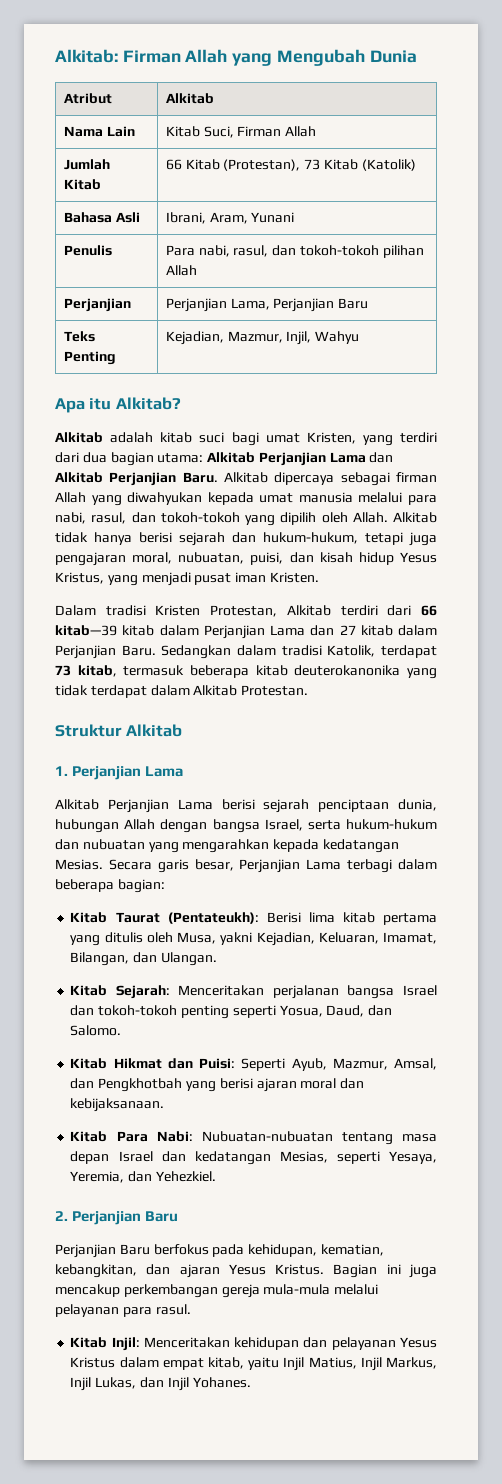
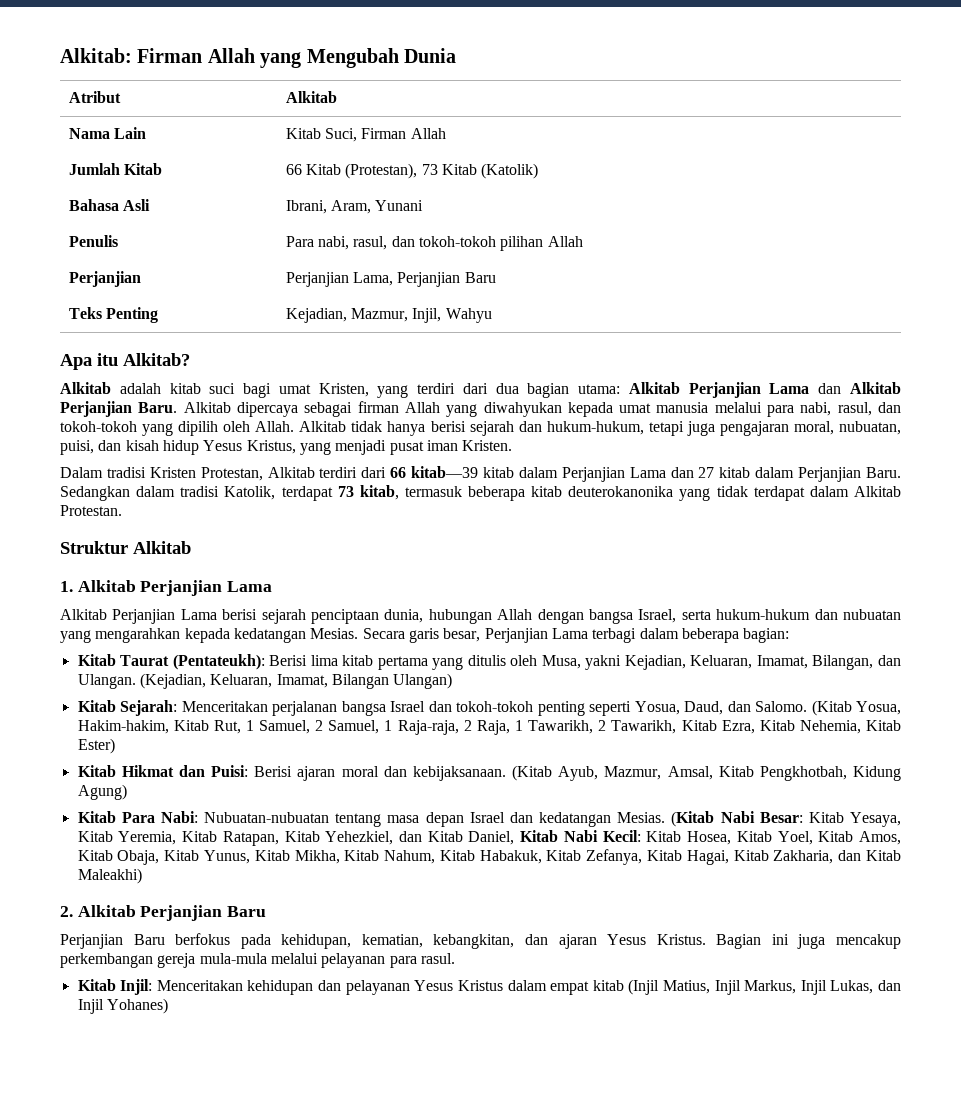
- 1. Perjanjian Lama
+ 1. Alkitab Perjanjian Lama
+ (Kejadian, Keluaran, Imamat, Bilangan Ulangan)
- Kitab Sejarah: Menceritakan perjalanan bangsa Israel dan tokoh-tokoh penting seperti Yosua, Daud, dan Salomo.
- Kitab Hikmat dan Puisi: Seperti Ayub, Mazmur, Amsal, dan Pengkhotbah yang berisi ajaran moral dan kebijaksanaan.
+ Kitab Sejarah: Menceritakan perjalanan bangsa Israel dan tokoh-tokoh penting seperti Yosua, Daud, dan Salomo. (Kitab Yosua, Hakim-hakim, Kitab Rut, 1 Samuel, 2 Samuel, 1 Raja-raja, 2 Raja, 1 Tawarikh, 2 Tawarikh, Kitab Ezra, Kitab Nehemia, Kitab Ester)
+ Kitab Hikmat dan Puisi: Berisi ajaran moral dan kebijaksanaan. (Kitab Ayub, Mazmur, Amsal, Kitab Pengkhotbah, Kidung Agung)
- Kitab Para Nabi: Nubuatan-nubuatan tentang masa depan Israel dan kedatangan Mesias, seperti Yesaya, Yeremia, dan Yehezkiel.
+ Kitab Para Nabi: Nubuatan-nubuatan tentang masa depan Israel dan kedatangan Mesias. (Kitab Nabi Besar: Kitab Yesaya, Kitab Yeremia, Kitab Ratapan, Kitab Yehezkiel, dan Kitab Daniel, Kitab Nabi Kecil: Kitab Hosea, Kitab Yoel, Kitab Amos, Kitab Obaja, Kitab Yunus, Kitab Mikha, Kitab Nahum, Kitab Habakuk, Kitab Zefanya, Kitab Hagai, Kitab Zakharia, dan Kitab Maleakhi)
- 2. Perjanjian Baru
+ 2. Alkitab Perjanjian Baru
- Kitab Injil: Menceritakan kehidupan dan pelayanan Yesus Kristus dalam empat kitab, yaitu Injil Matius, Injil Markus, Injil Lukas, dan Injil Yohanes.
+ Kitab Injil: Menceritakan kehidupan dan pelayanan Yesus Kristus dalam empat kitab (Injil Matius, Injil Markus, Injil Lukas, dan Injil Yohanes)

